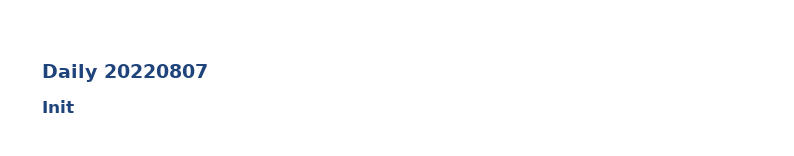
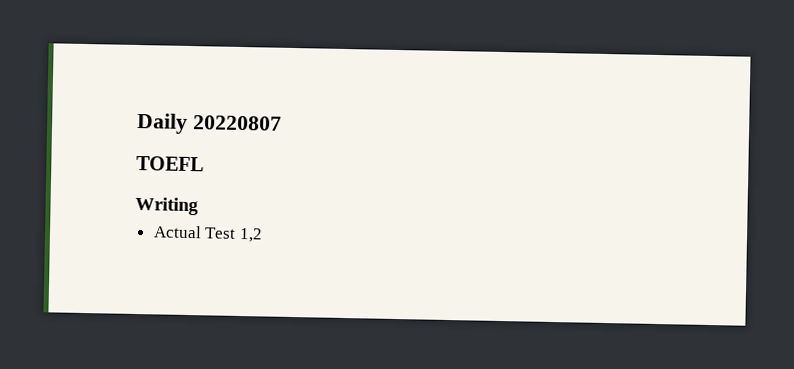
- Init
+ TOEFL
+ Writing
+ Actual Test 1,2

